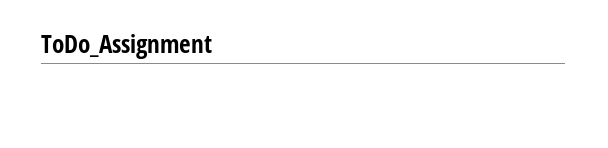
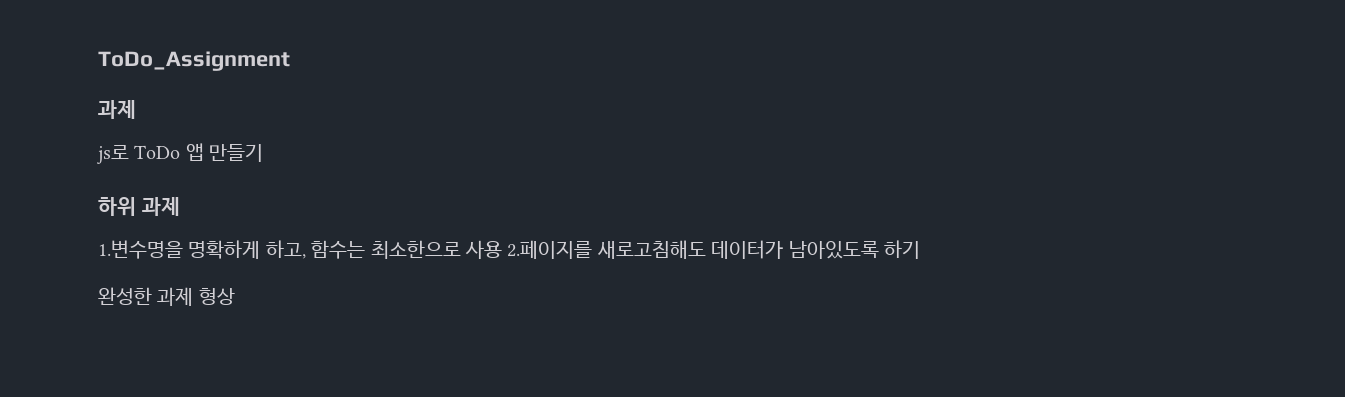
  ToDo_Assignment
+ 과제
+ js로 ToDo 앱 만들기
+ 하위 과제
+ 1.변수명을 명확하게 하고, 함수는 최소한으로 사용 2.페이지를 새로고침해도 데이터가 남아있도록 하기
+ 완성한 과제 형상

